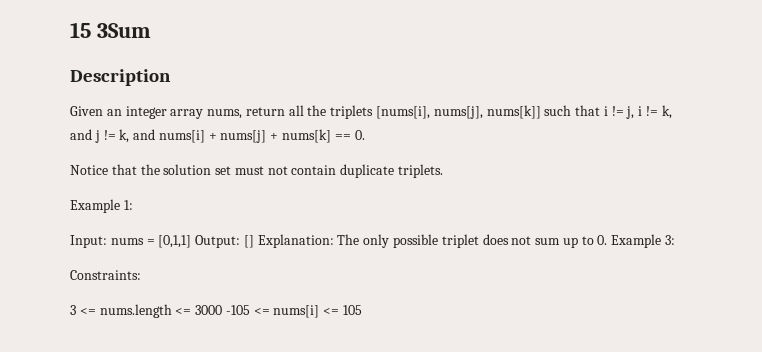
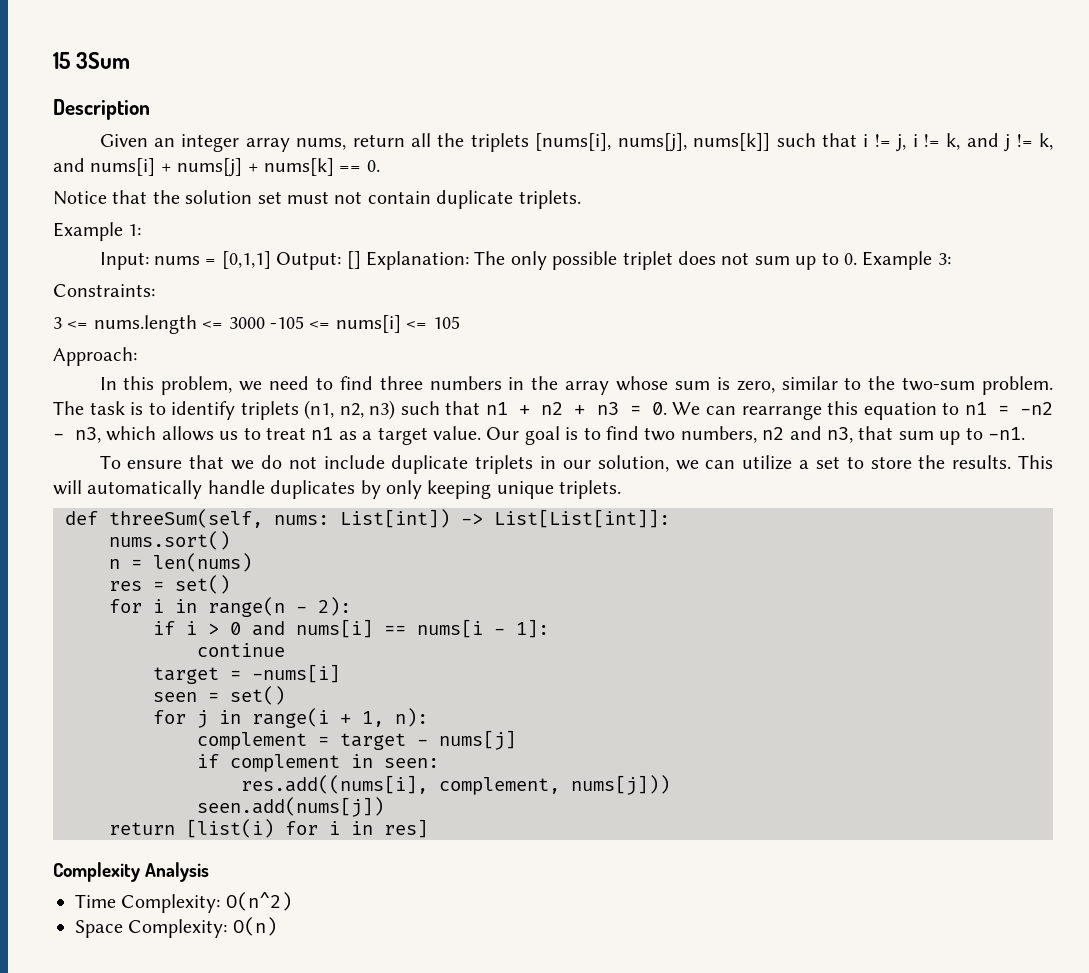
+ Approach:
+ In this problem, we need to find three numbers in the array whose sum is zero, similar to the two-sum problem. The task is to identify triplets (n1, n2, n3) such that n1 + n2 + n3 = 0. We can rearrange this equation to n1 = -n2 - n3, which allows us to treat n1 as a target value. Our goal is to find two numbers, n2 and n3, that sum up to -n1.
+ To ensure that we do not include duplicate triplets in our solution, we can utilize a set to store the results. This will automatically handle duplicates by only keeping unique triplets.
+ def threeSum(self, nums: List[int]) -> List[List[int]]:
+ nums.sort()
+ n = len(nums)
+ res = set()
+ for i in range(n - 2):
+ if i > 0 and nums[i] == nums[i - 1]:
+ continue
+ target = -nums[i]
+ seen = set()
+ for j in range(i + 1, n):
+ complement = target - nums[j]
+ if complement in seen:
+ res.add((nums[i], complement, nums[j]))
+ seen.add(nums[j])
+ return [list(i) for i in res]
+ Complexity Analysis
+ Time Complexity: O(n^2)
+ Space Complexity: O(n)

